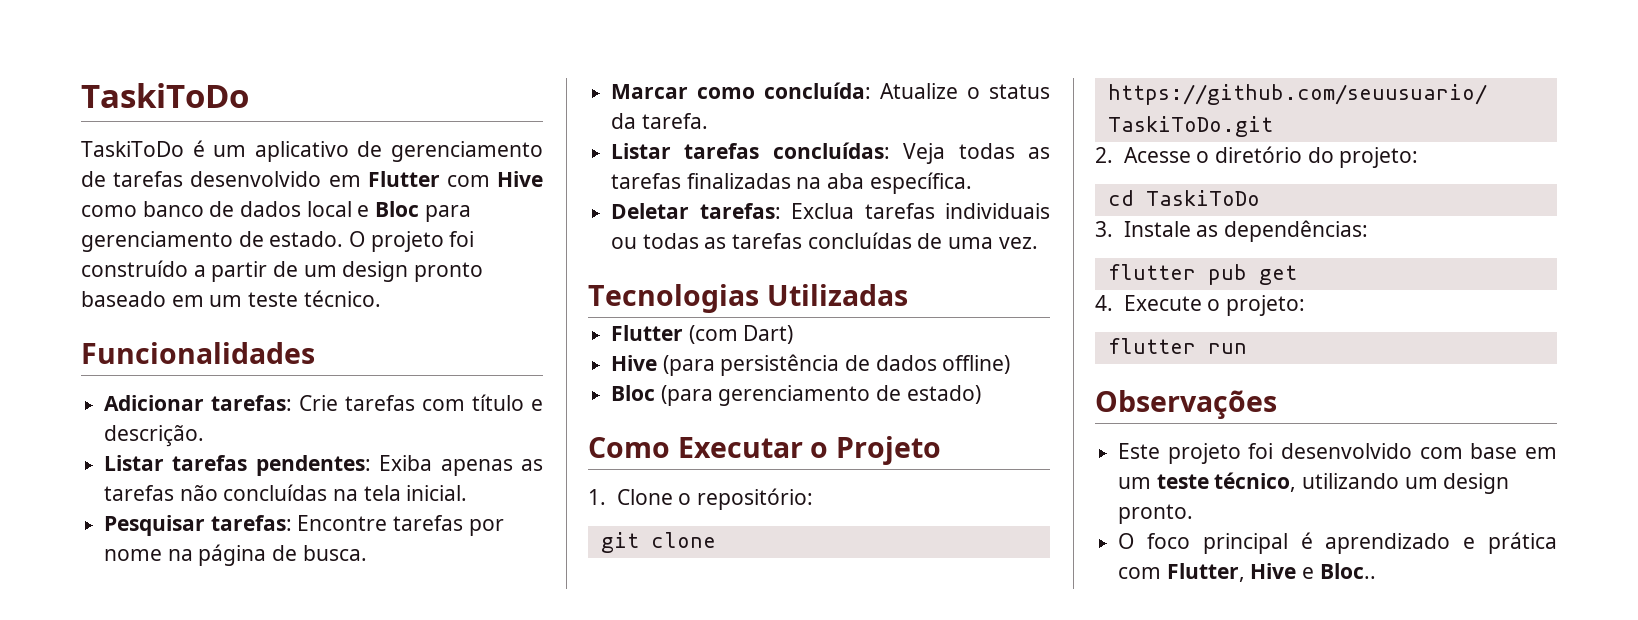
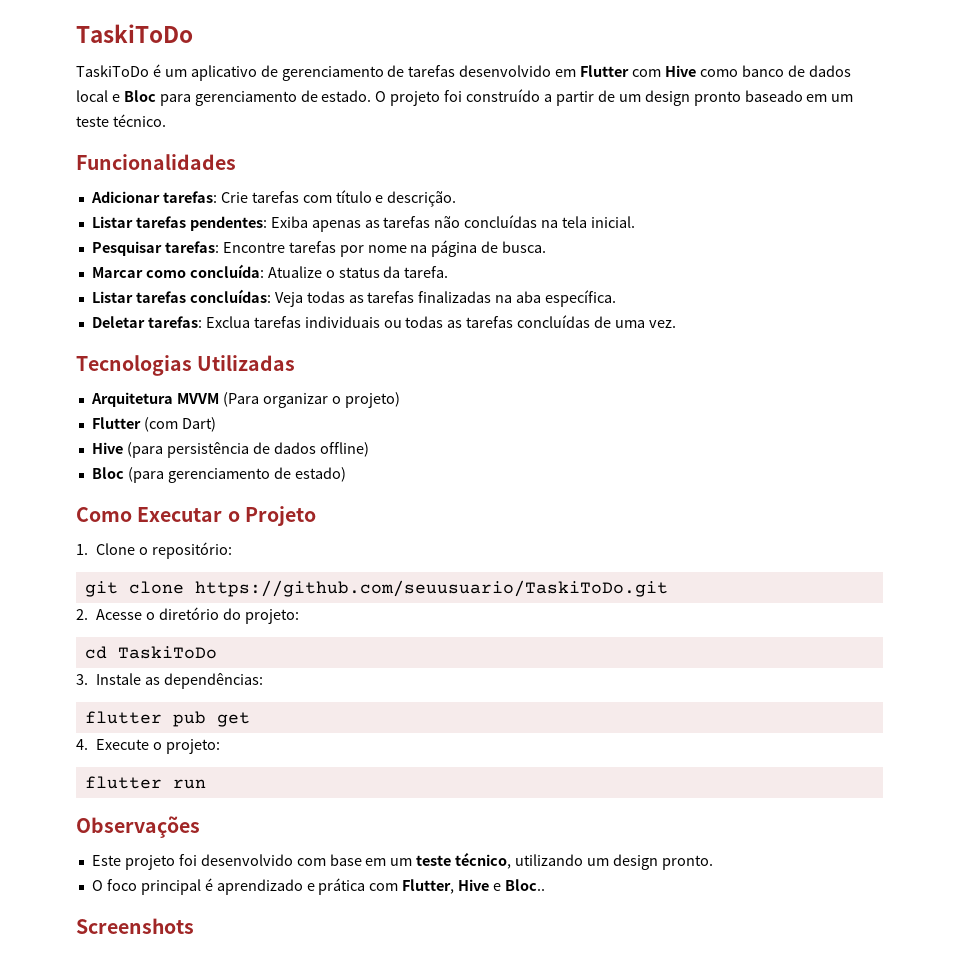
+ Arquitetura MVVM (Para organizar o projeto)
+ Screenshots

